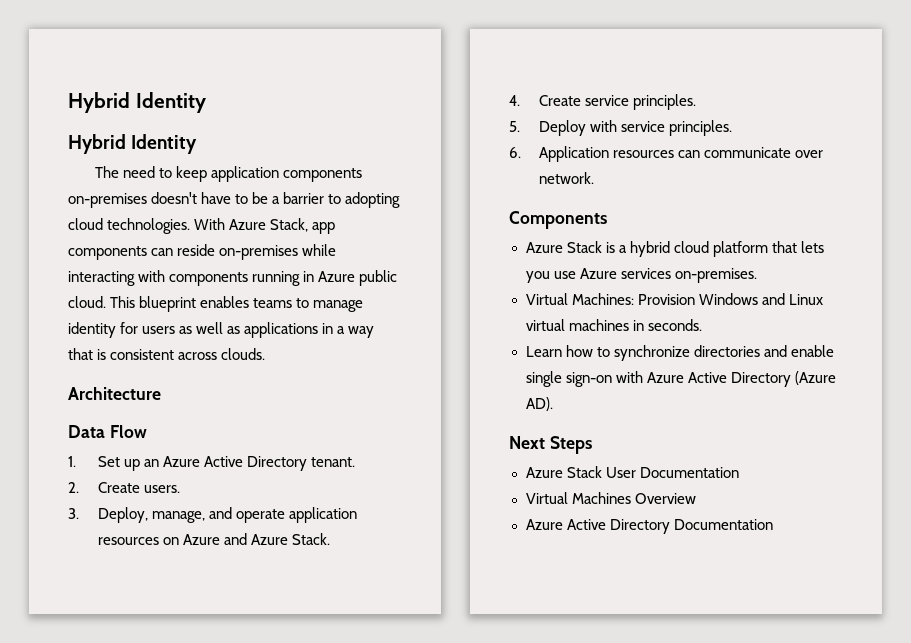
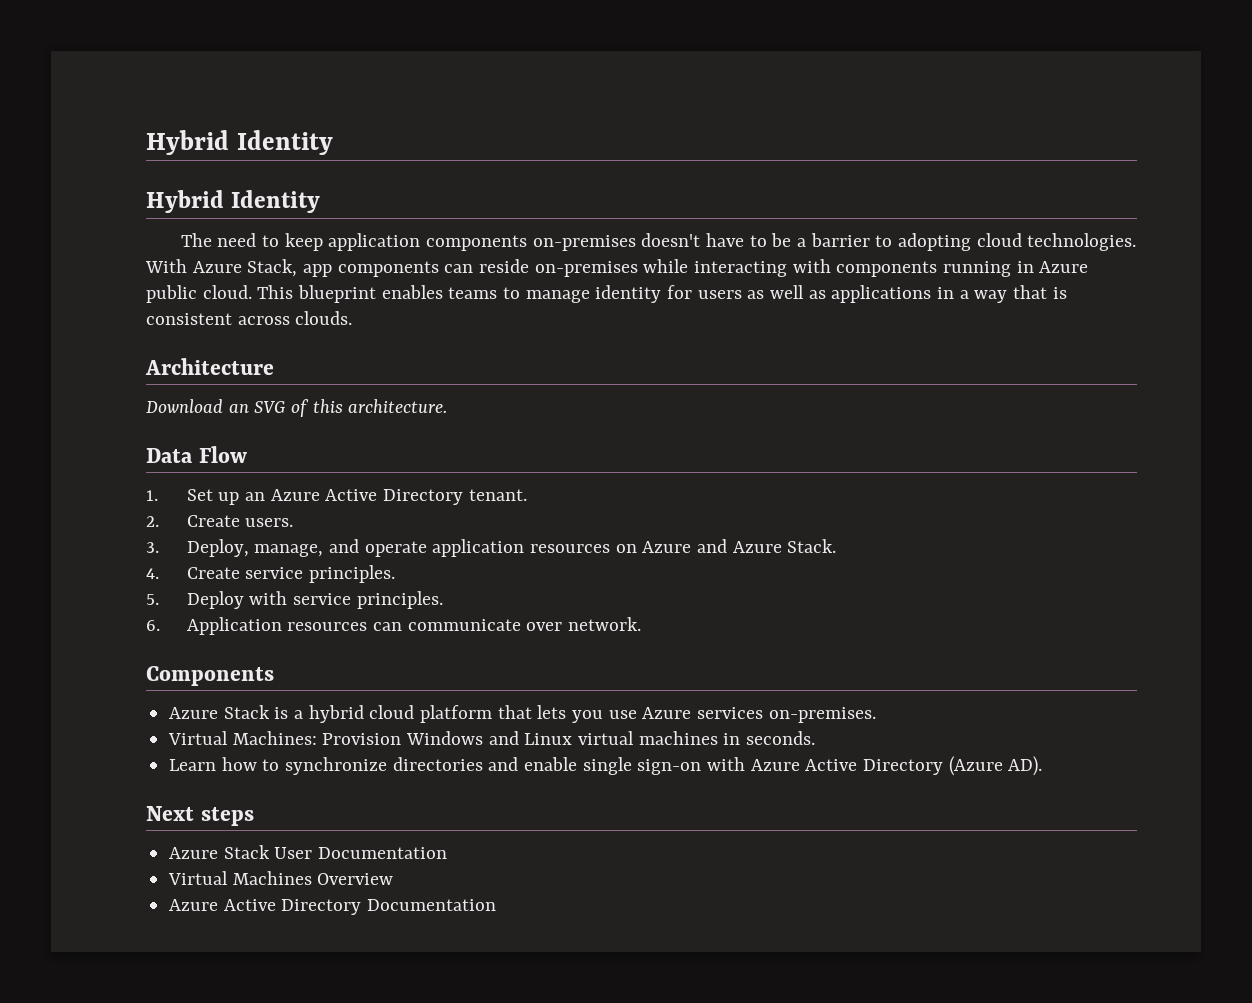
+ Download an SVG of this architecture.
- Next Steps
+ Next steps

